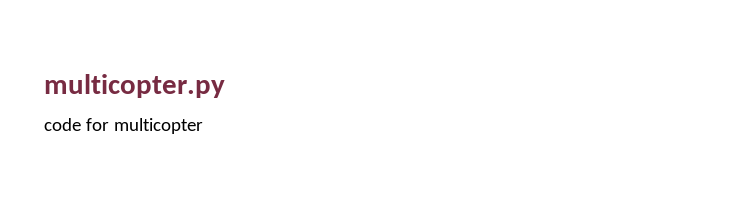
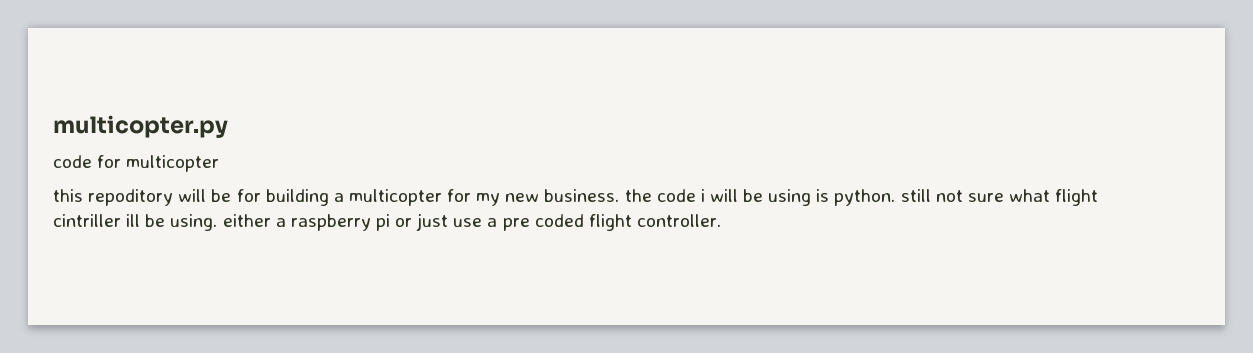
+ this repoditory will be for building a multicopter for my new business. the code i will be using is python. still not sure what flight cintriller ill be using. either a raspberry pi or just use a pre coded flight controller.

